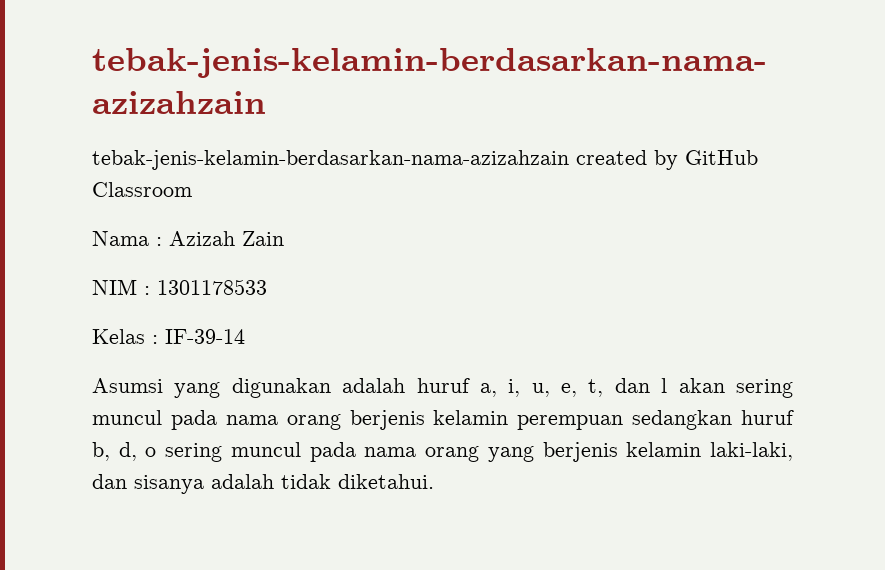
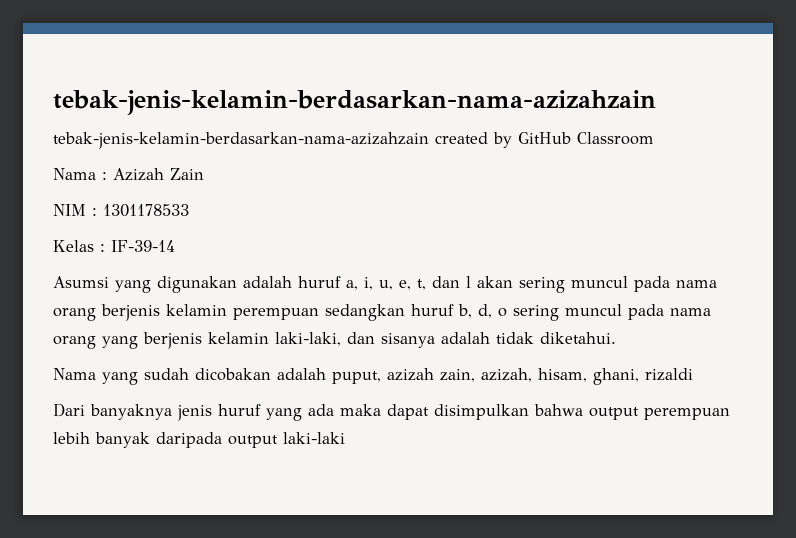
+ Nama yang sudah dicobakan adalah puput, azizah zain, azizah, hisam, ghani, rizaldi
+ Dari banyaknya jenis huruf yang ada maka dapat disimpulkan bahwa output perempuan lebih banyak daripada output laki-laki

